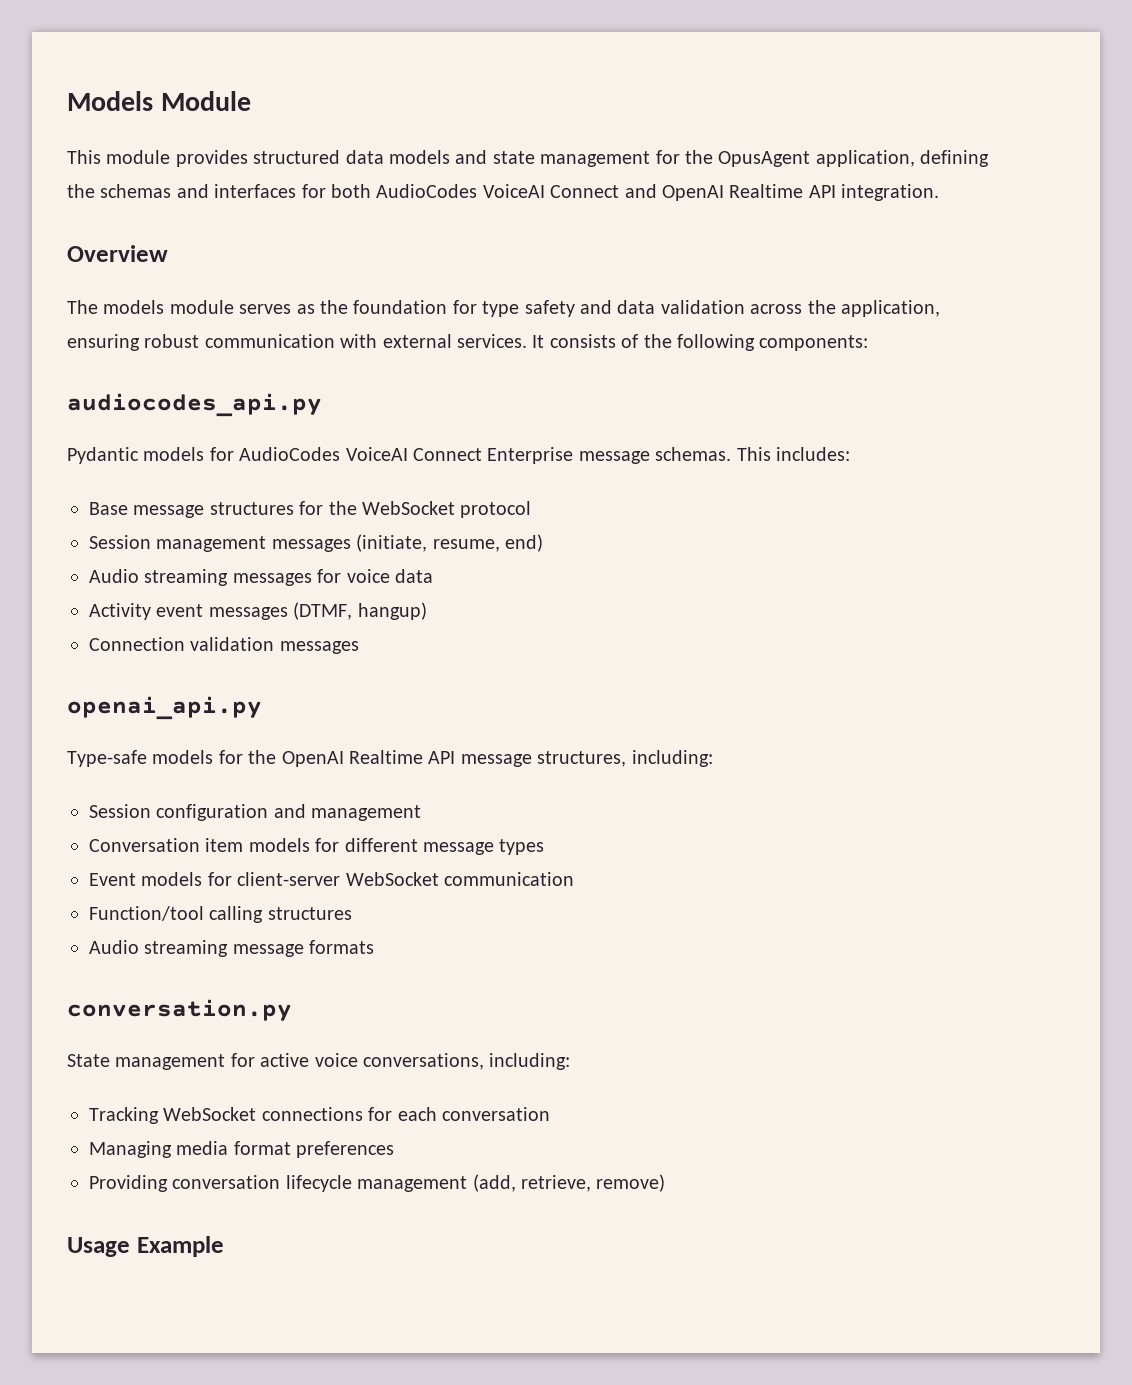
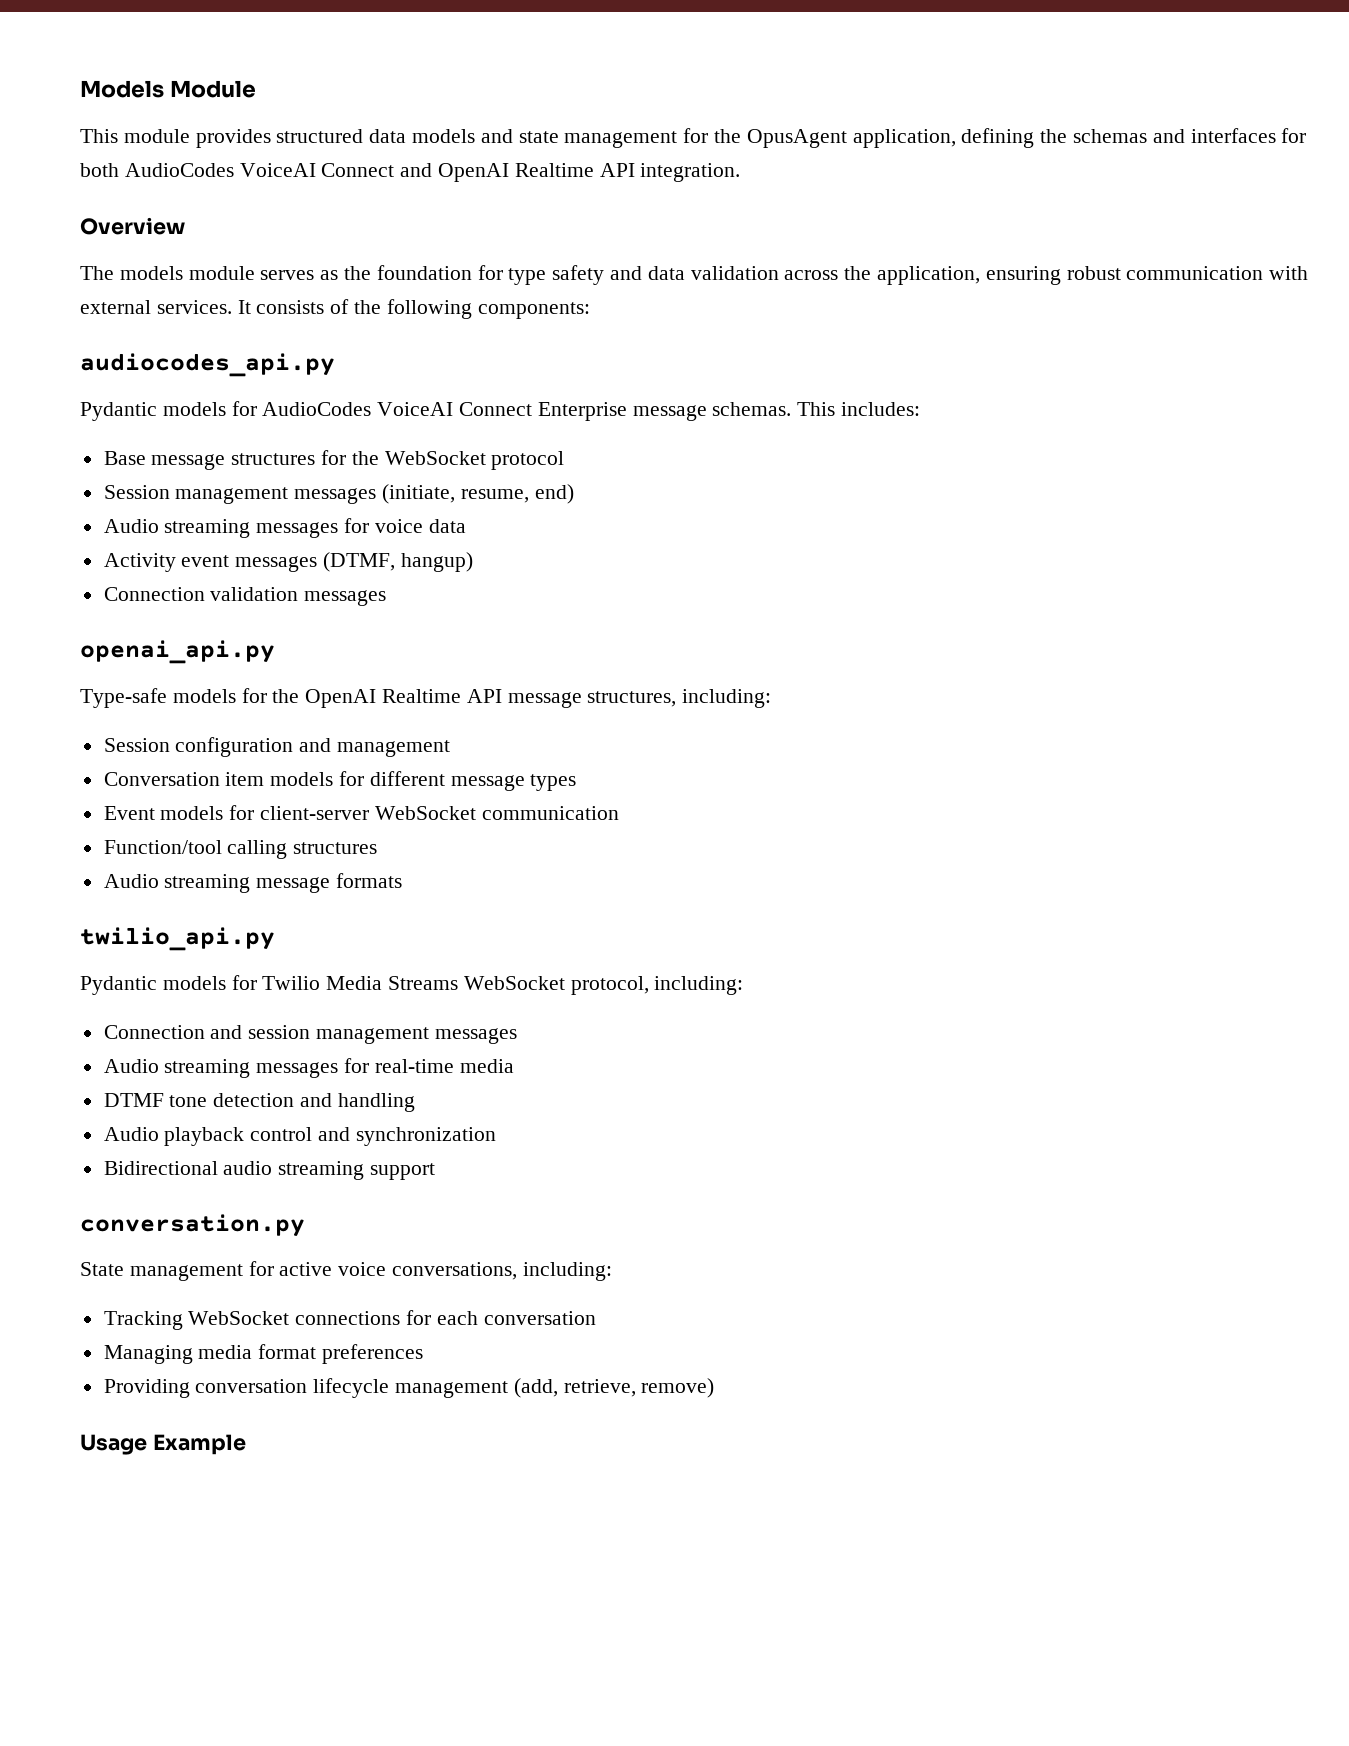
+ twilio_api.py
+ Pydantic models for Twilio Media Streams WebSocket protocol, including:
+ Connection and session management messages
+ Audio streaming messages for real-time media
+ DTMF tone detection and handling
+ Audio playback control and synchronization
+ Bidirectional audio streaming support

